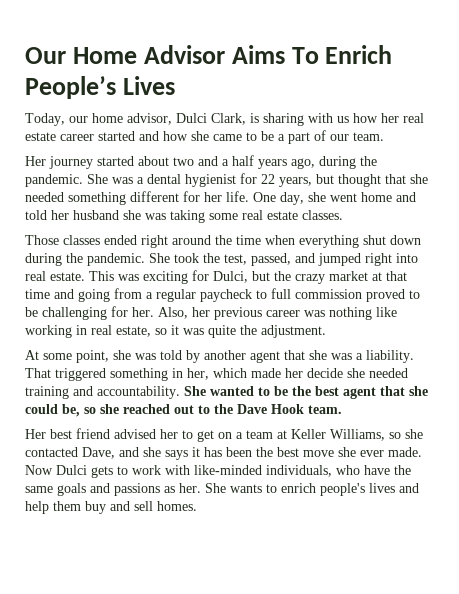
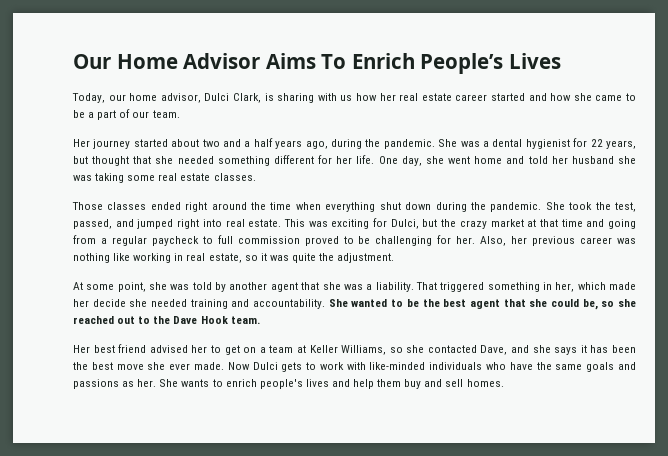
- Now Dulci gets to work with like-minded individuals, who have the same goals and passions as her.
+ Now Dulci gets to work with like-minded individuals who have the same goals and passions as her.

